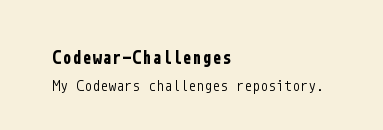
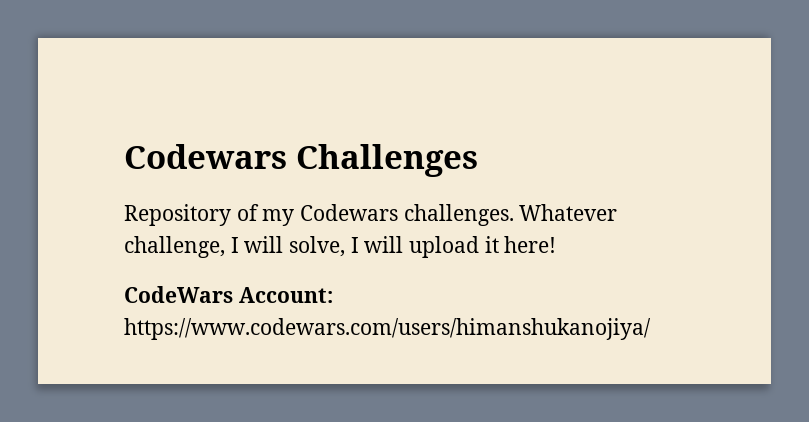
- Codewar-Challenges
- My Codewars challenges repository.
+ Codewars Challenges
+ Repository of my Codewars challenges. Whatever challenge, I will solve, I will upload it here!
+ CodeWars Account: https://www.codewars.com/users/himanshukanojiya/

